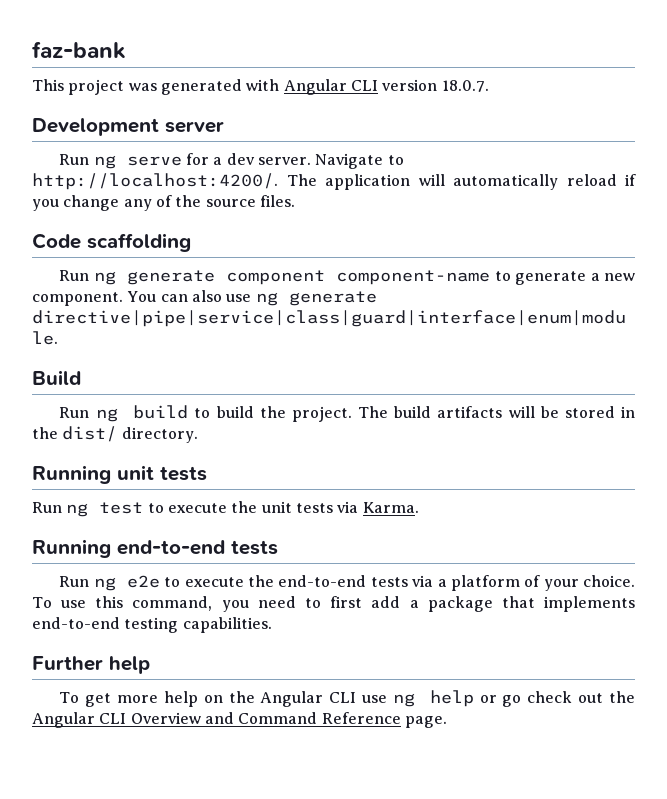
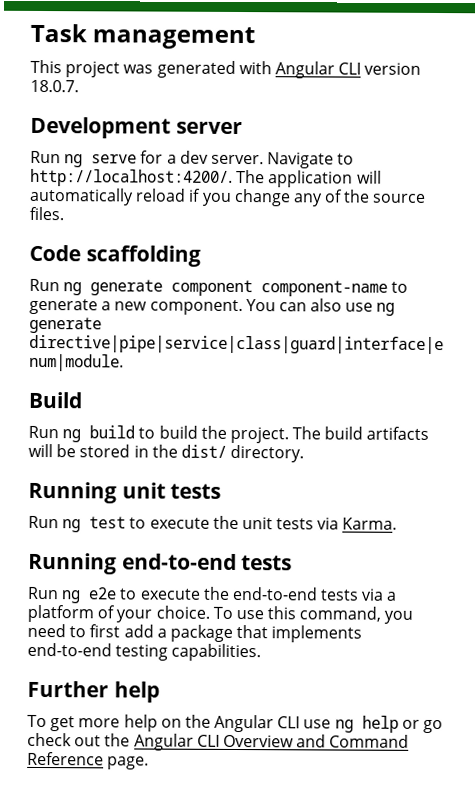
- faz-bank
+ Task management

